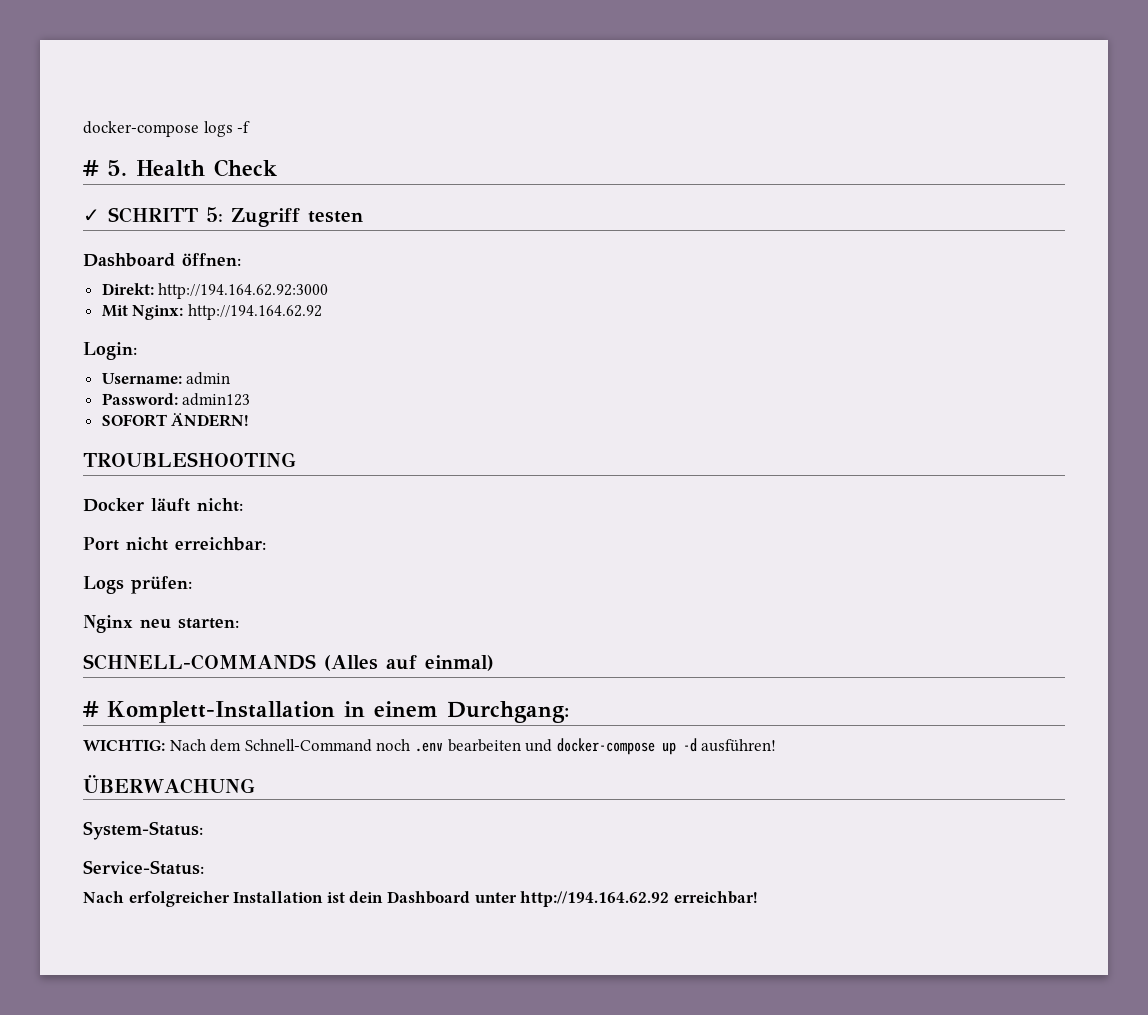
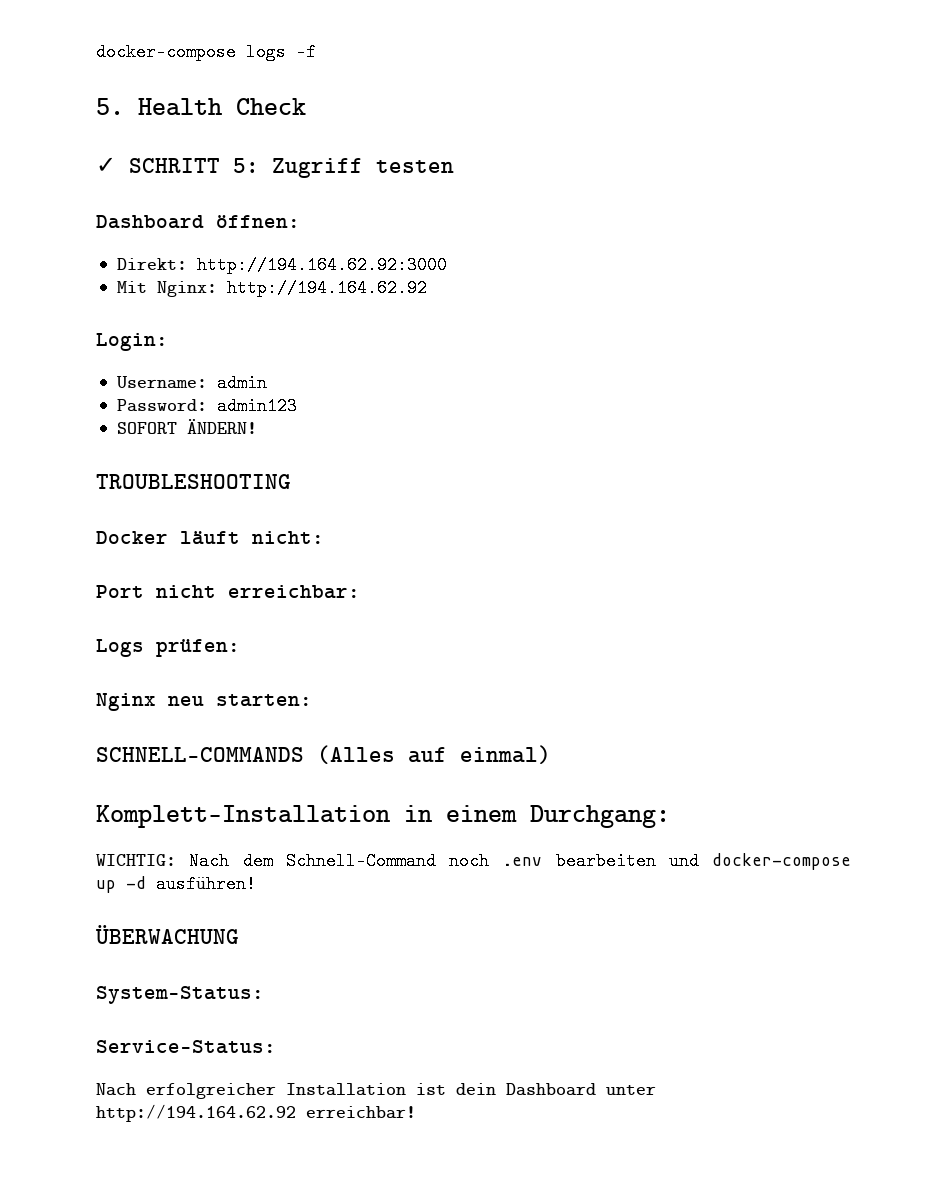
- # 5. Health Check
+ 5. Health Check
- # Komplett-Installation in einem Durchgang:
+ Komplett-Installation in einem Durchgang:

